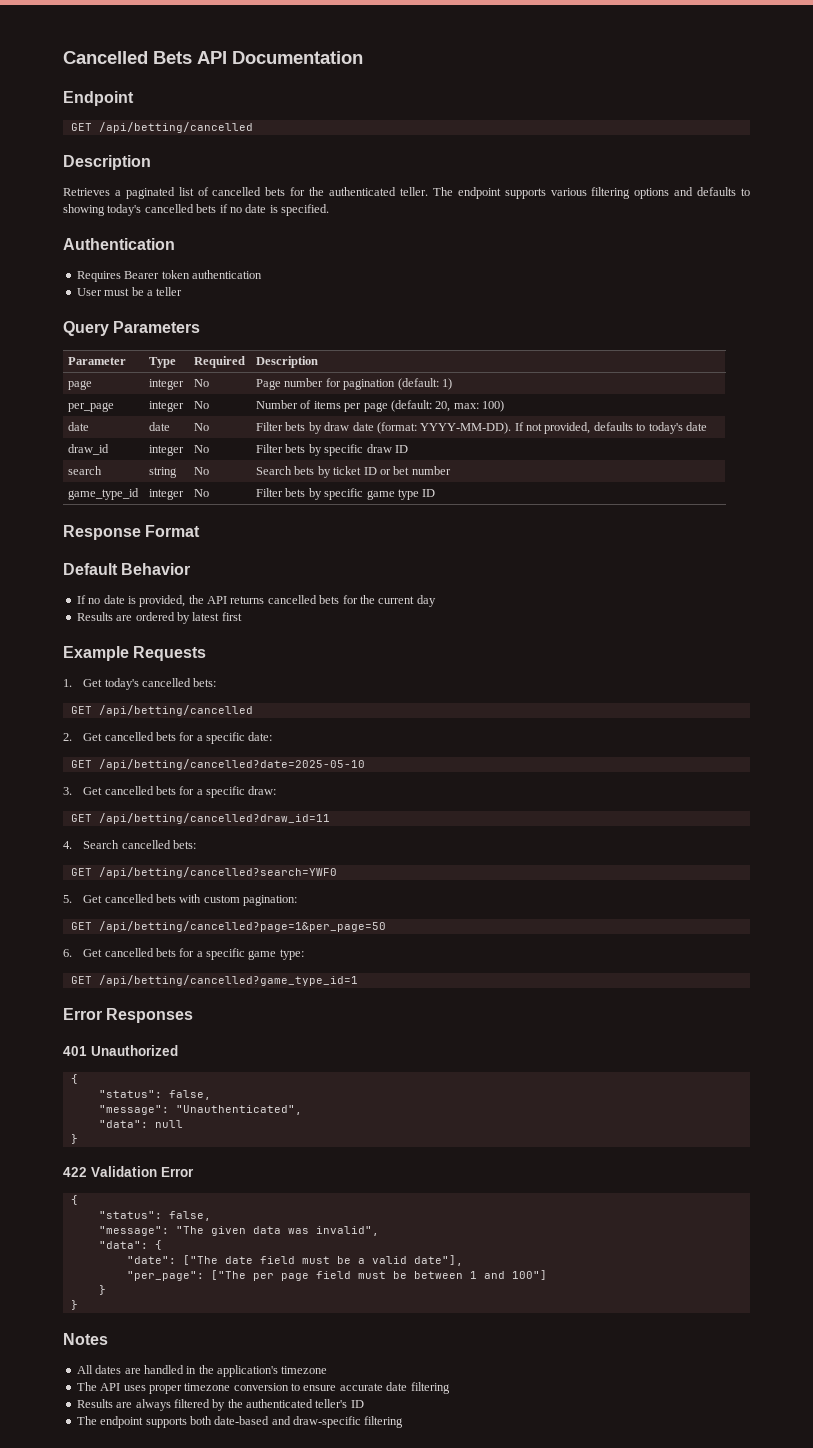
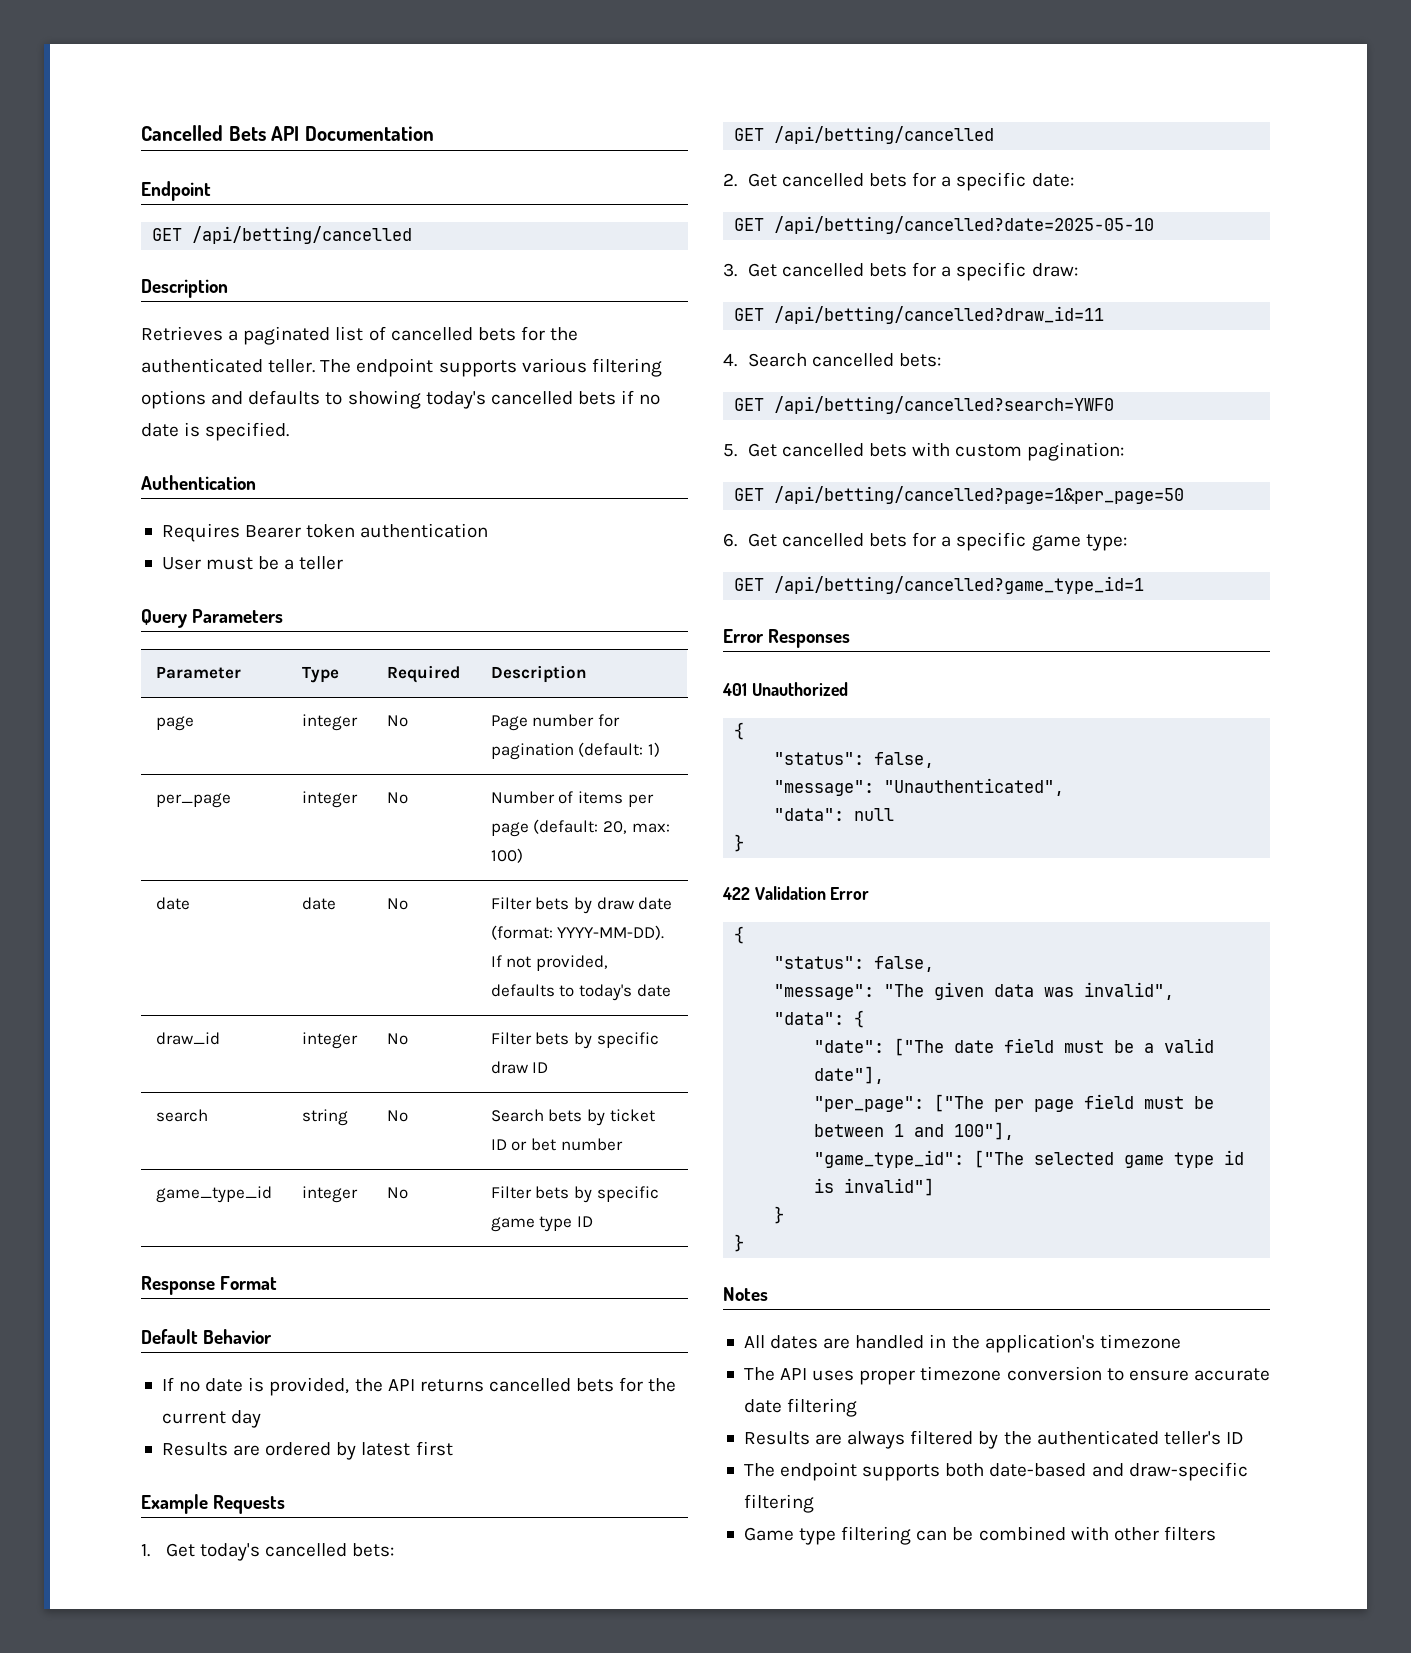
- "per_page": ["The per page field must be between 1 and 100"]
+ "per_page": ["The per page field must be between 1 and 100"],
+ "game_type_id": ["The selected game type id is invalid"]
+ Game type filtering can be combined with other filters

